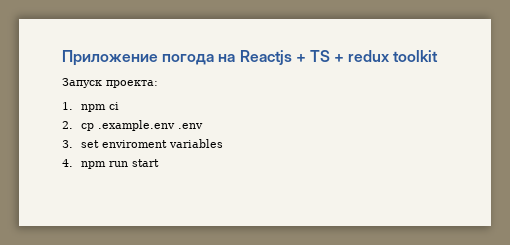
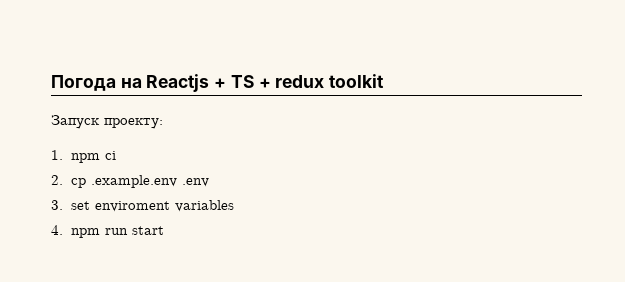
- Приложение погода на Reactjs + TS + redux toolkit
+ Погода на Reactjs + TS + redux toolkit
- Запуск проекта:
+ Запуск проекту:

